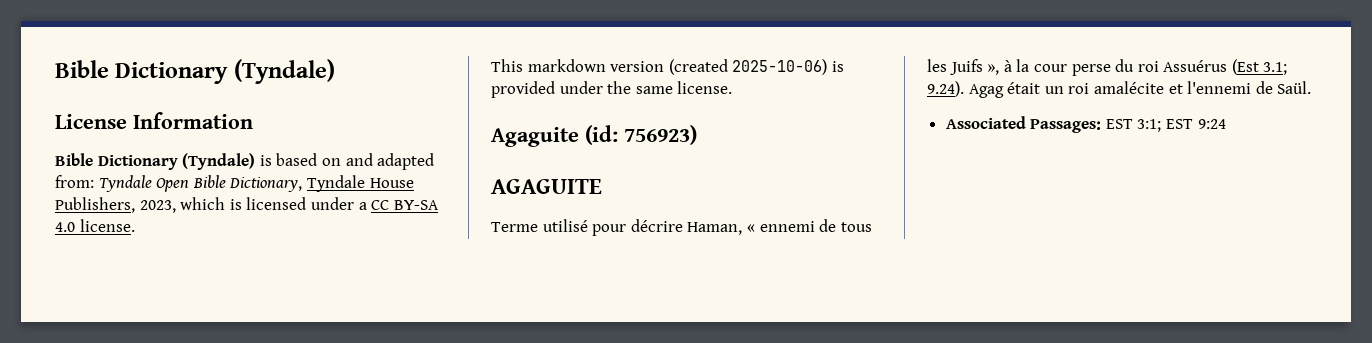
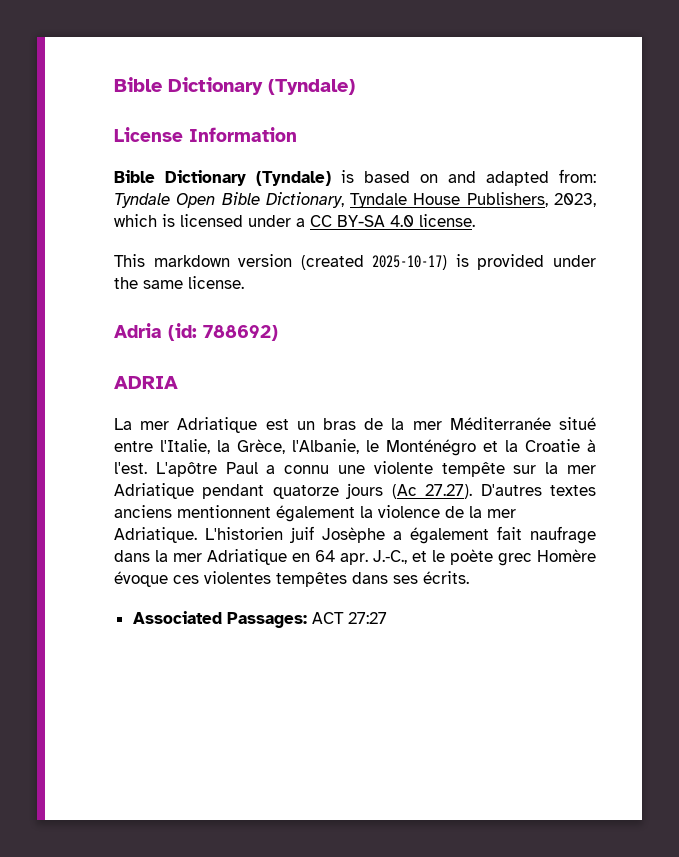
- This markdown version (created 2025-10-06) is provided under the same license.
+ This markdown version (created 2025-10-17) is provided under the same license.
- Agaguite (id: 756923)
- AGAGUITE
- Terme utilisé pour décrire Haman, « ennemi de tous les Juifs », à la cour perse du roi Assuérus (Est 3.1; 9.24). Agag était un roi amalécite et l'ennemi de Saül.
- Associated Passages: EST 3:1; EST 9:24
+ Adria (id: 788692)
+ ADRIA
+ La mer Adriatique est un bras de la mer Méditerranée situé entre l'Italie, la Grèce, l'Albanie, le Monténégro et la Croatie à l'est. L'apôtre Paul a connu une violente tempête sur la mer Adriatique pendant quatorze jours (Ac 27.27). D'autres textes anciens mentionnent également la violence de la mer Adriatique. L'historien juif Josèphe a également fait naufrage dans la mer Adriatique en 64 apr. J.‑C., et le poète grec Homère évoque ces violentes tempêtes dans ses écrits.
+ Associated Passages: ACT 27:27

